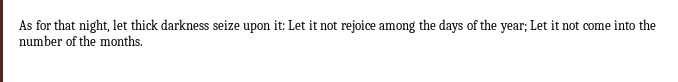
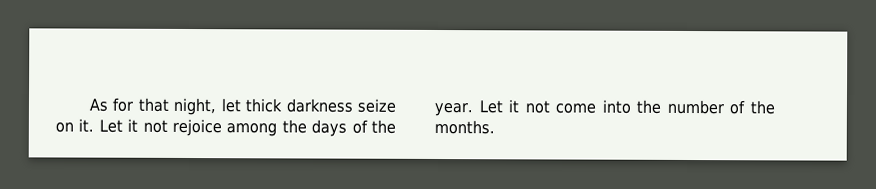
- As for that night, let thick darkness seize upon it: Let it not rejoice among the days of the year; Let it not come into the number of the months.
+ As for that night, let thick darkness seize on it. Let it not rejoice among the days of the year. Let it not come into the number of the months.

